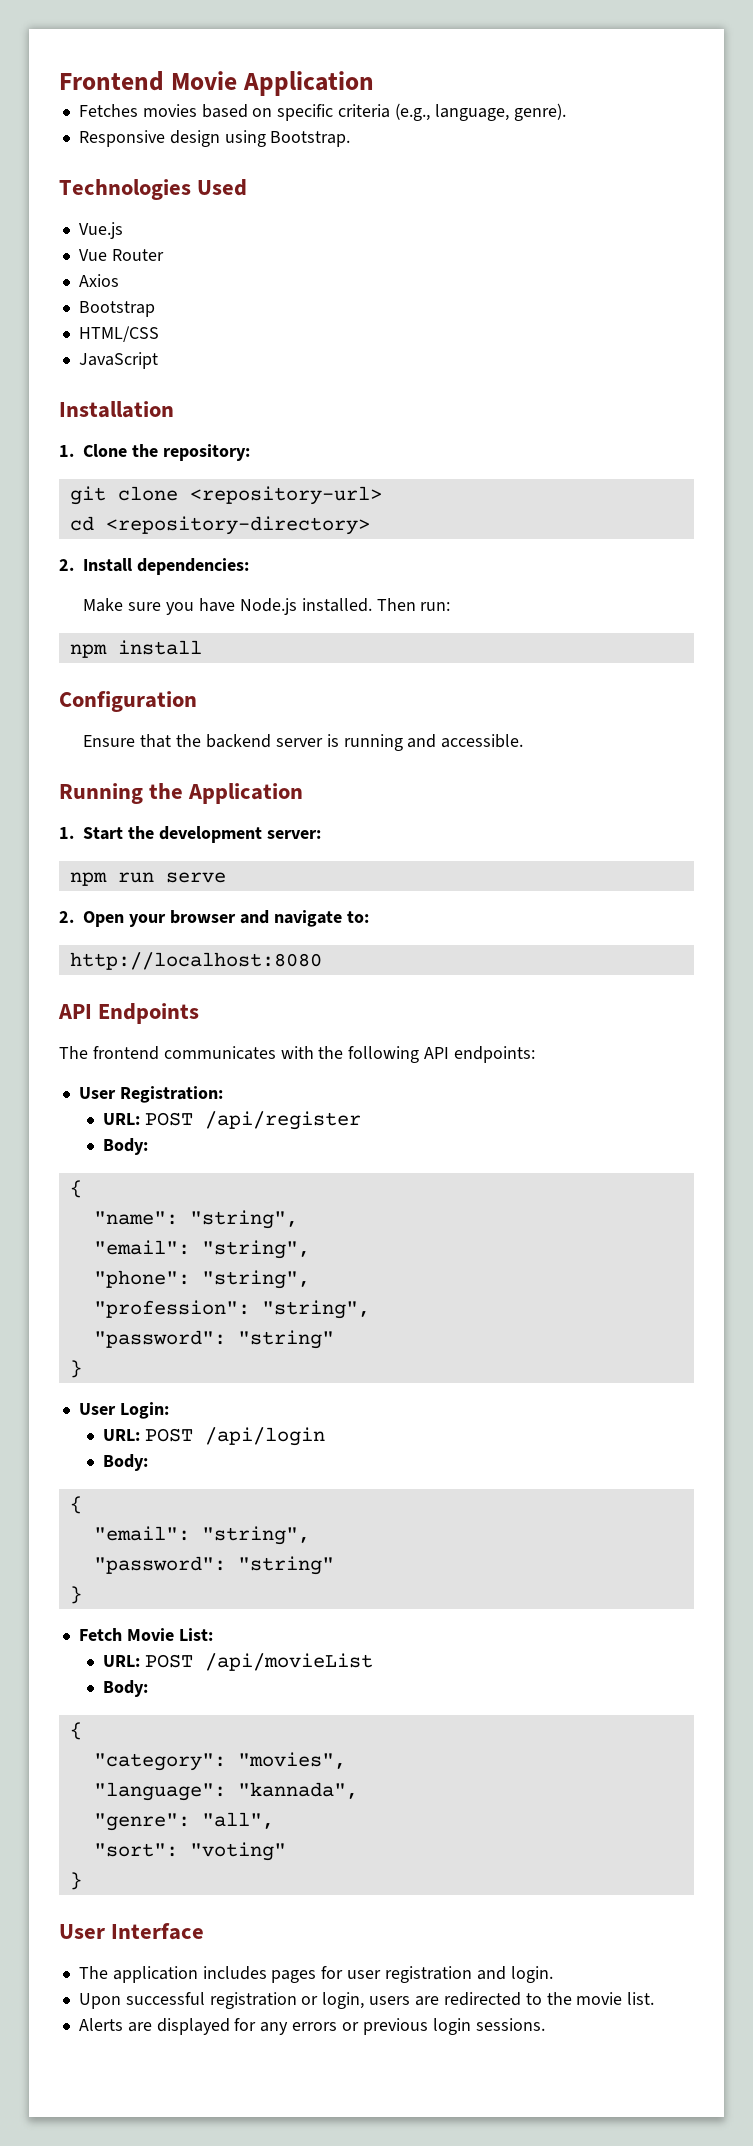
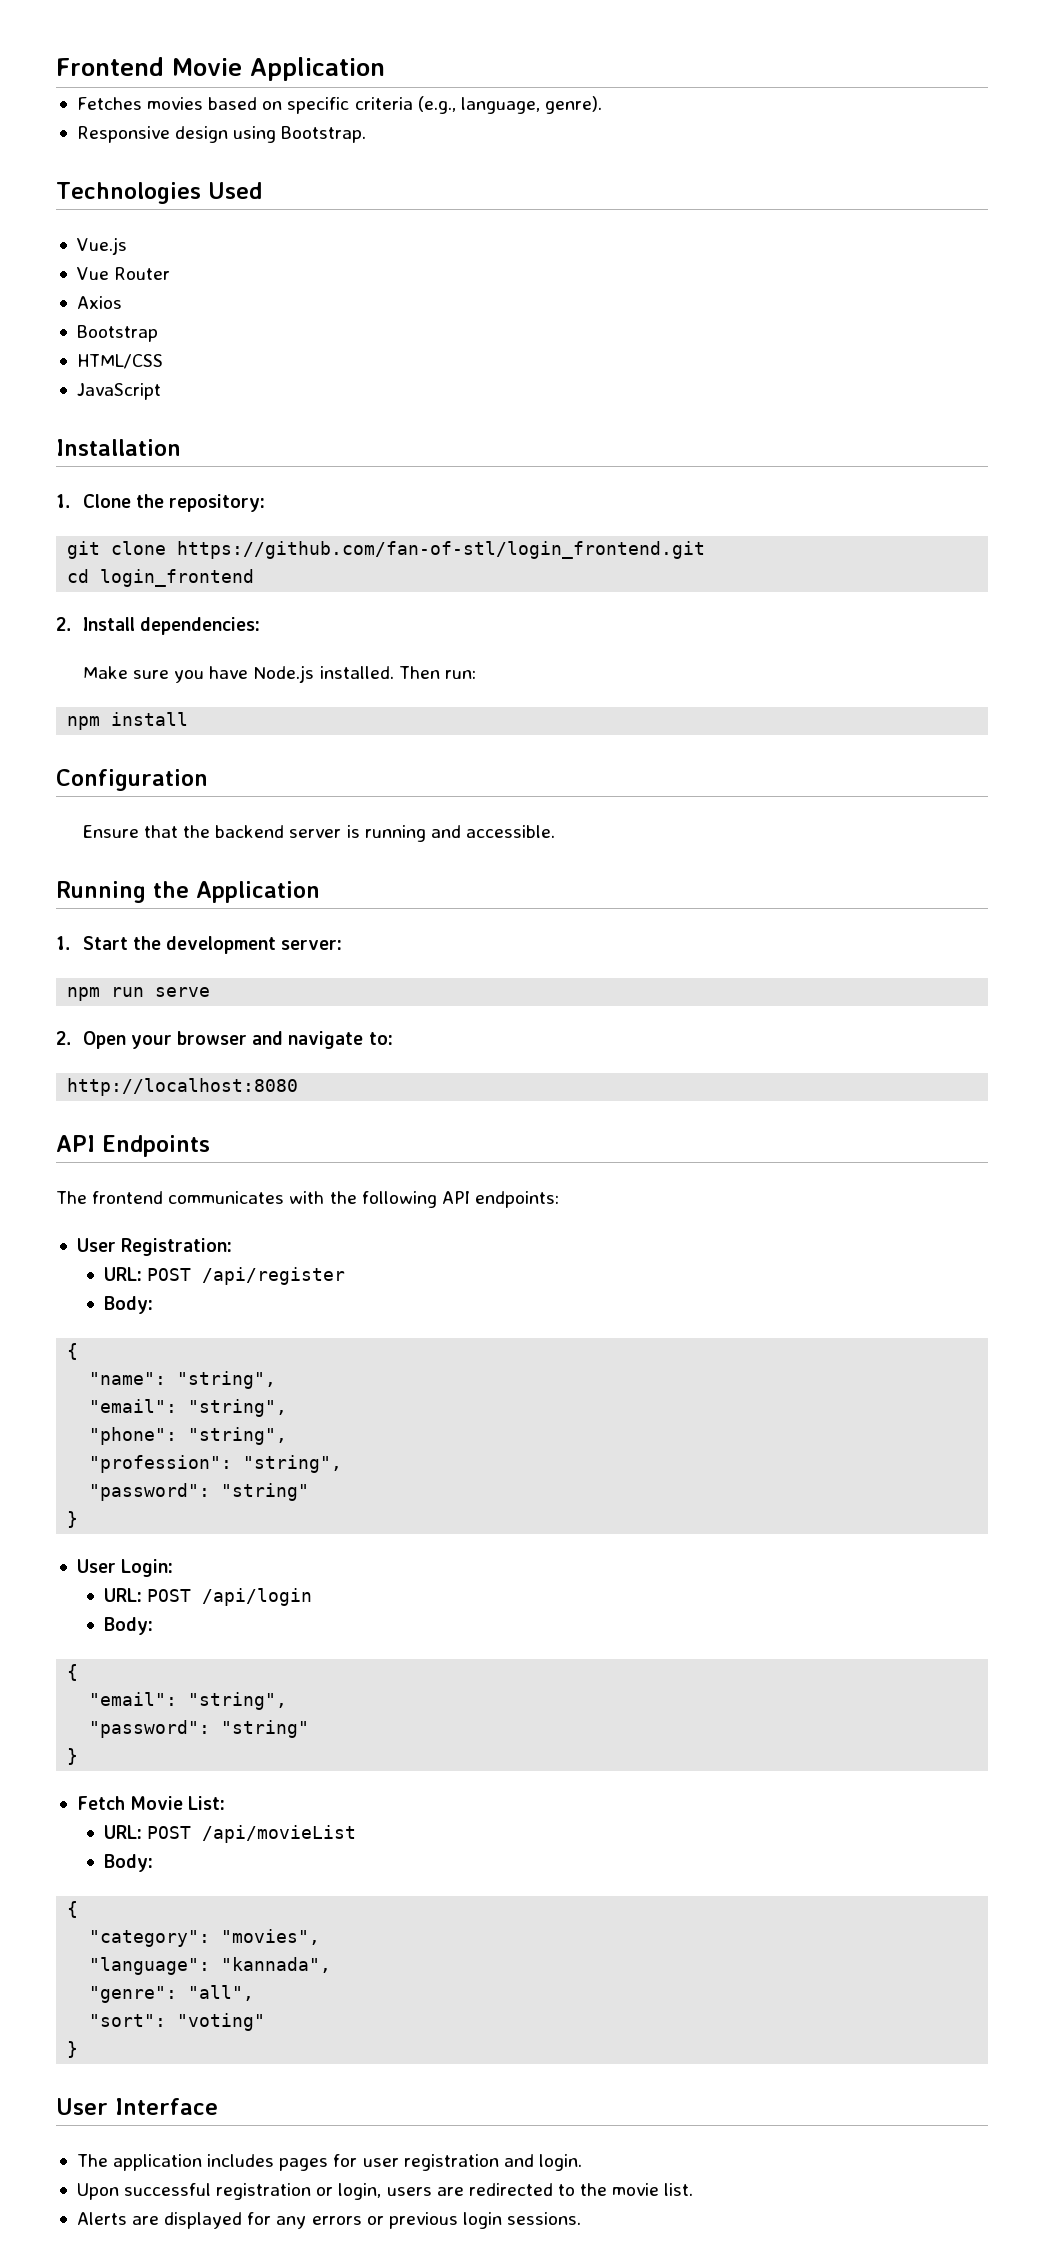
- git clone <repository-url>
+ git clone https://github.com/fan-of-stl/login_frontend.git
- cd <repository-directory>
+ cd login_frontend

